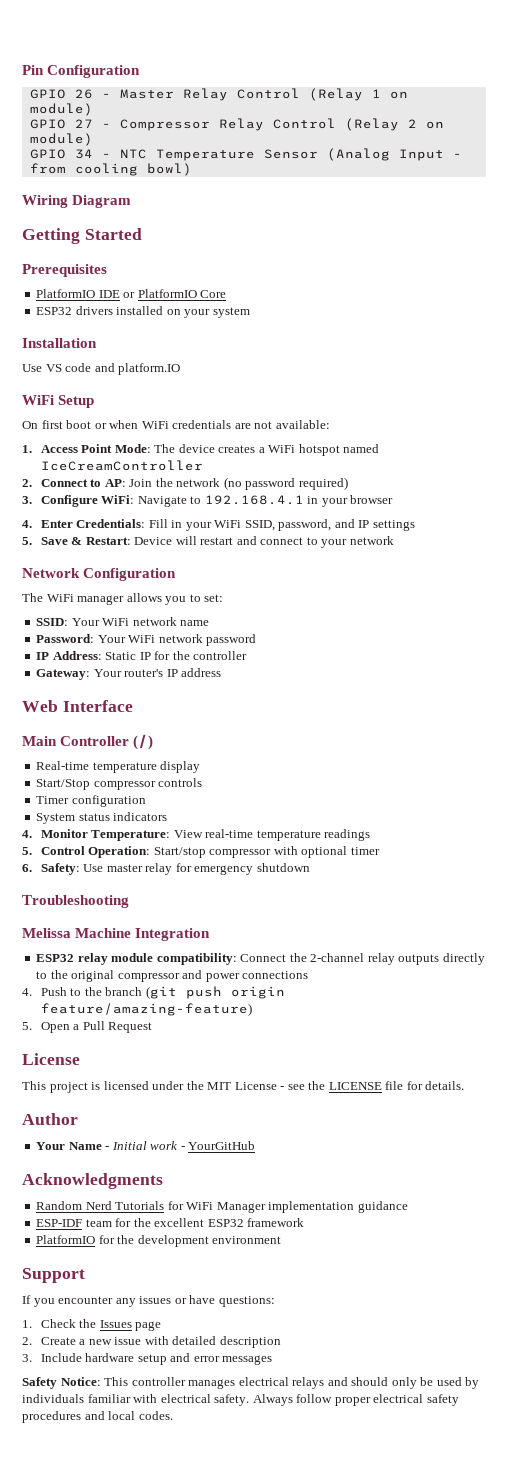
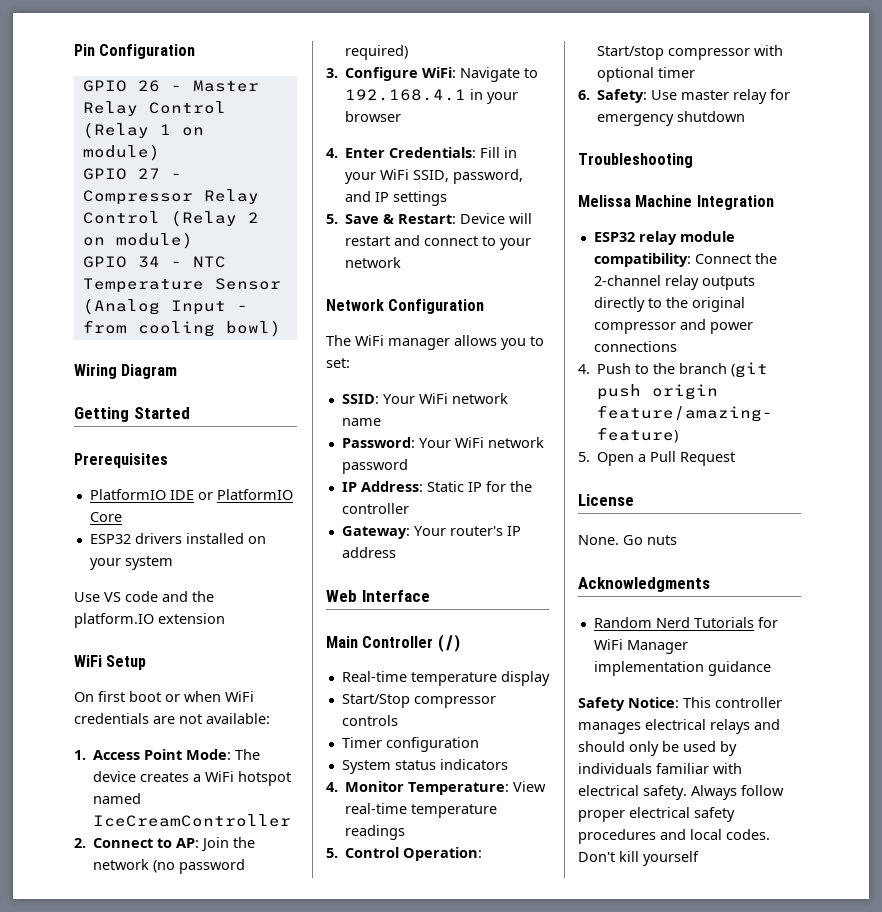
- Installation
- Use VS code and platform.IO
+ Use VS code and the platform.IO extension
- This project is licensed under the MIT License - see the LICENSE file for details.
- Author
- Your Name - Initial work - YourGitHub
+ None. Go nuts
- ESP-IDF team for the excellent ESP32 framework
- PlatformIO for the development environment
- Support
- If you encounter any issues or have questions:
- 1. Check the Issues page
- 2. Create a new issue with detailed description
- 3. Include hardware setup and error messages
+ Don't kill yourself

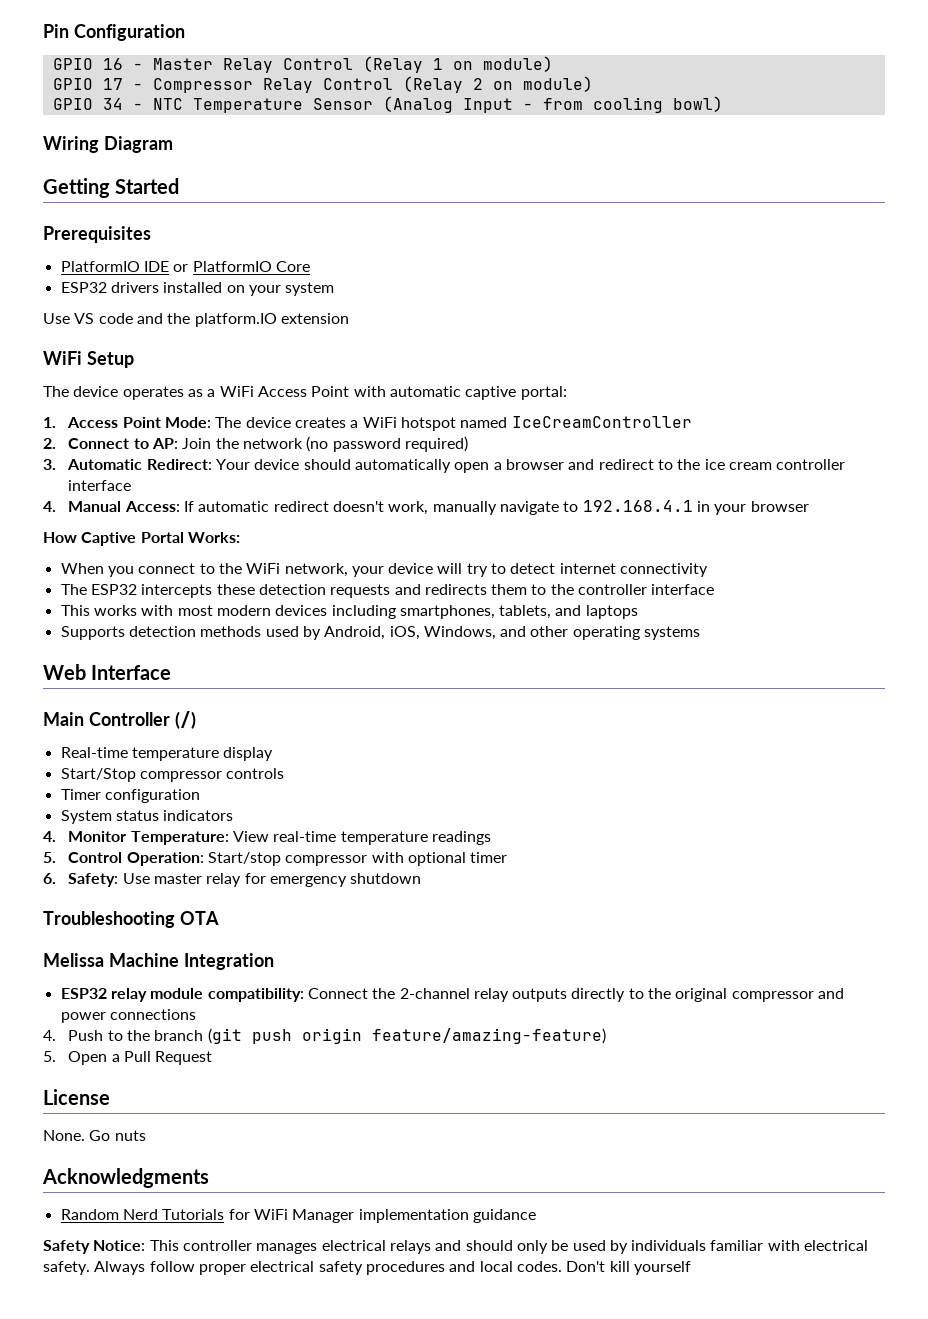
- GPIO 26 - Master Relay Control (Relay 1 on module)
+ GPIO 16 - Master Relay Control (Relay 1 on module)
- GPIO 27 - Compressor Relay Control (Relay 2 on module)
+ GPIO 17 - Compressor Relay Control (Relay 2 on module)
- On first boot or when WiFi credentials are not available:
+ The device operates as a WiFi Access Point with automatic captive portal:
- 3. Configure WiFi: Navigate to 192.168.4.1 in your browser
+ 3. Automatic Redirect: Your device should automatically open a browser and redirect to the ice cream controller interface
+ 4. Manual Access: If automatic redirect doesn't work, manually navigate to 192.168.4.1 in your browser
- 4. Enter Credentials: Fill in your WiFi SSID, password, and IP settings
- 5. Save & Restart: Device will restart and connect to your network
- Network Configuration
- The WiFi manager allows you to set:
- SSID: Your WiFi network name
- Password: Your WiFi network password
- IP Address: Static IP for the controller
- Gateway: Your router's IP address
+ How Captive Portal Works:
+ When you connect to the WiFi network, your device will try to detect internet connectivity
+ The ESP32 intercepts these detection requests and redirects them to the controller interface
+ This works with most modern devices including smartphones, tablets, and laptops
+ Supports detection methods used by Android, iOS, Windows, and other operating systems
- Troubleshooting
+ Troubleshooting OTA

